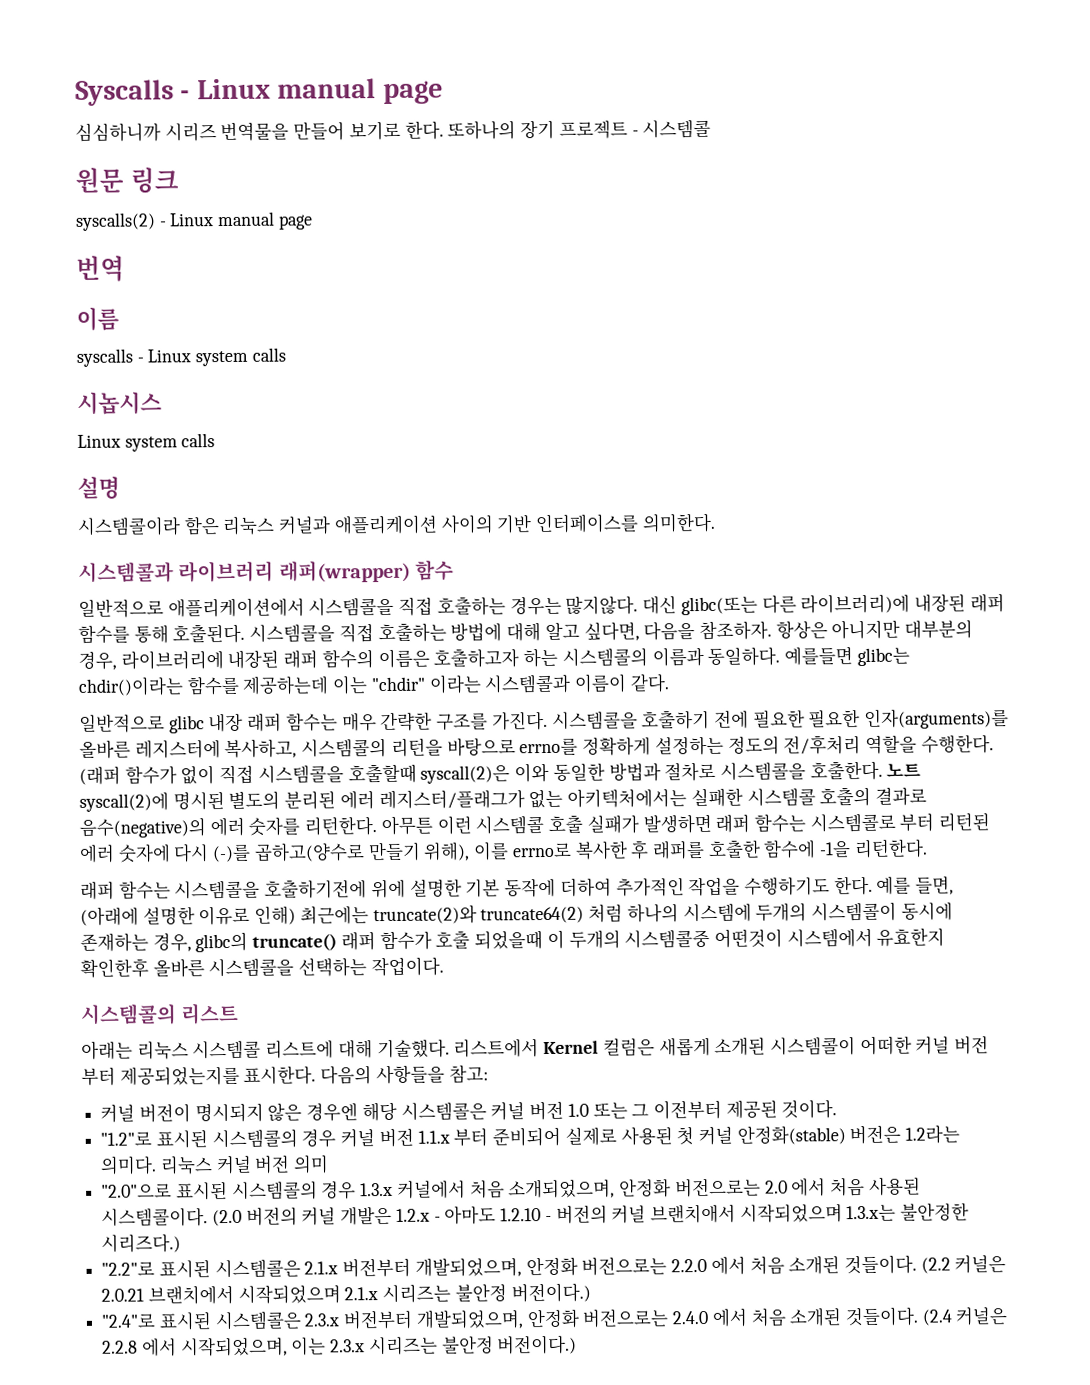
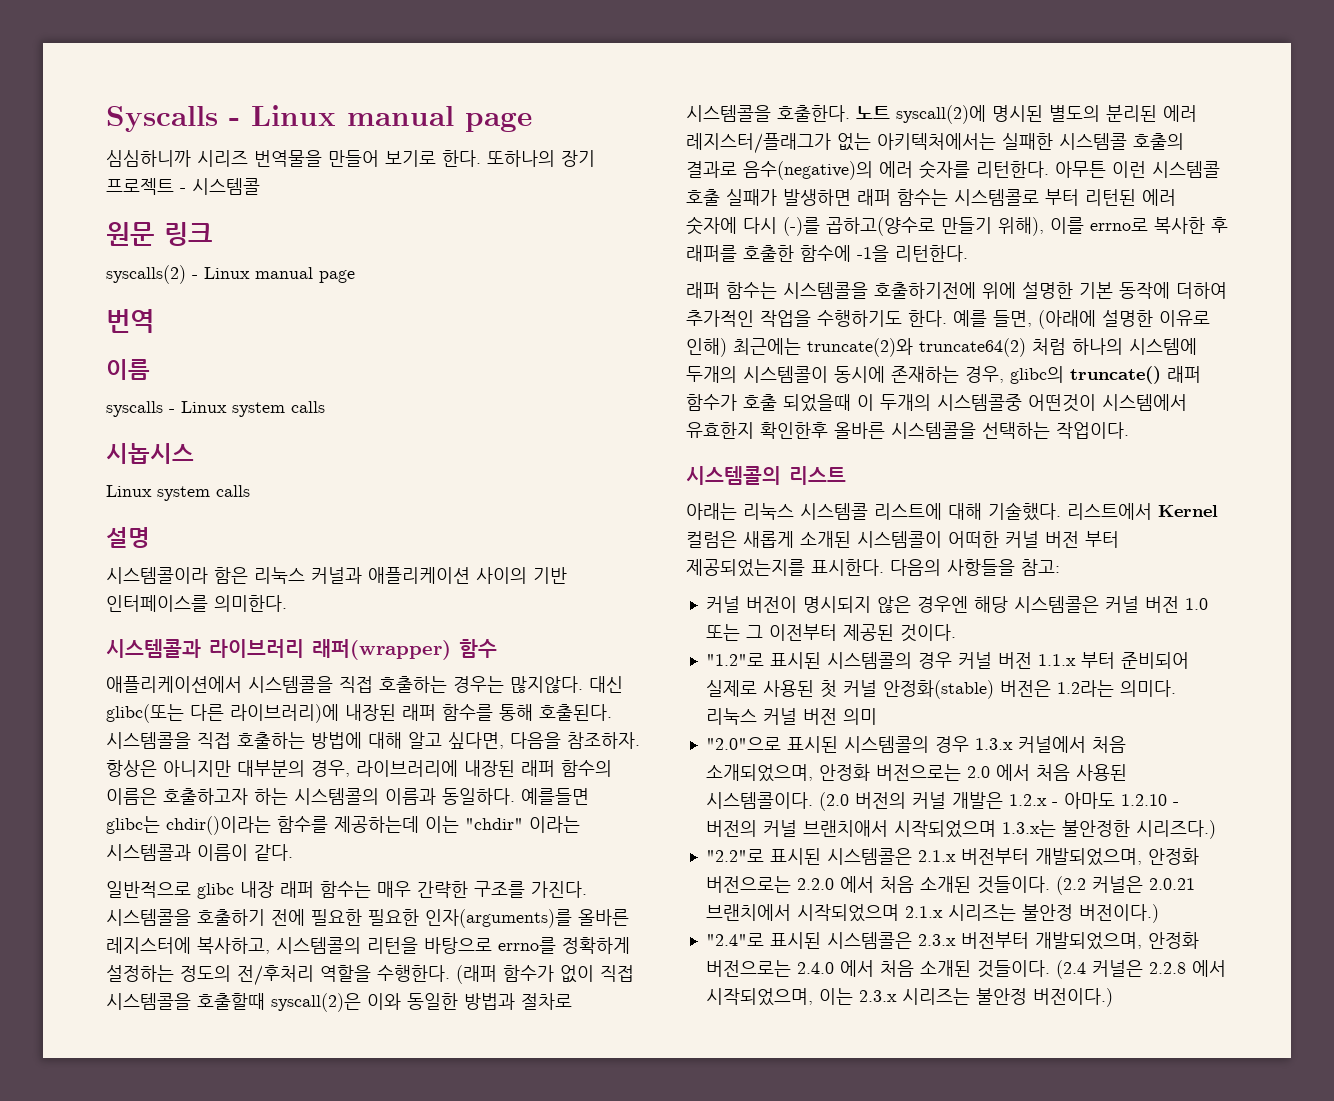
- 일반적으로 애플리케이션에서 시스템콜을 직접 호출하는 경우는 많지않다.
+ 애플리케이션에서 시스템콜을 직접 호출하는 경우는 많지않다.

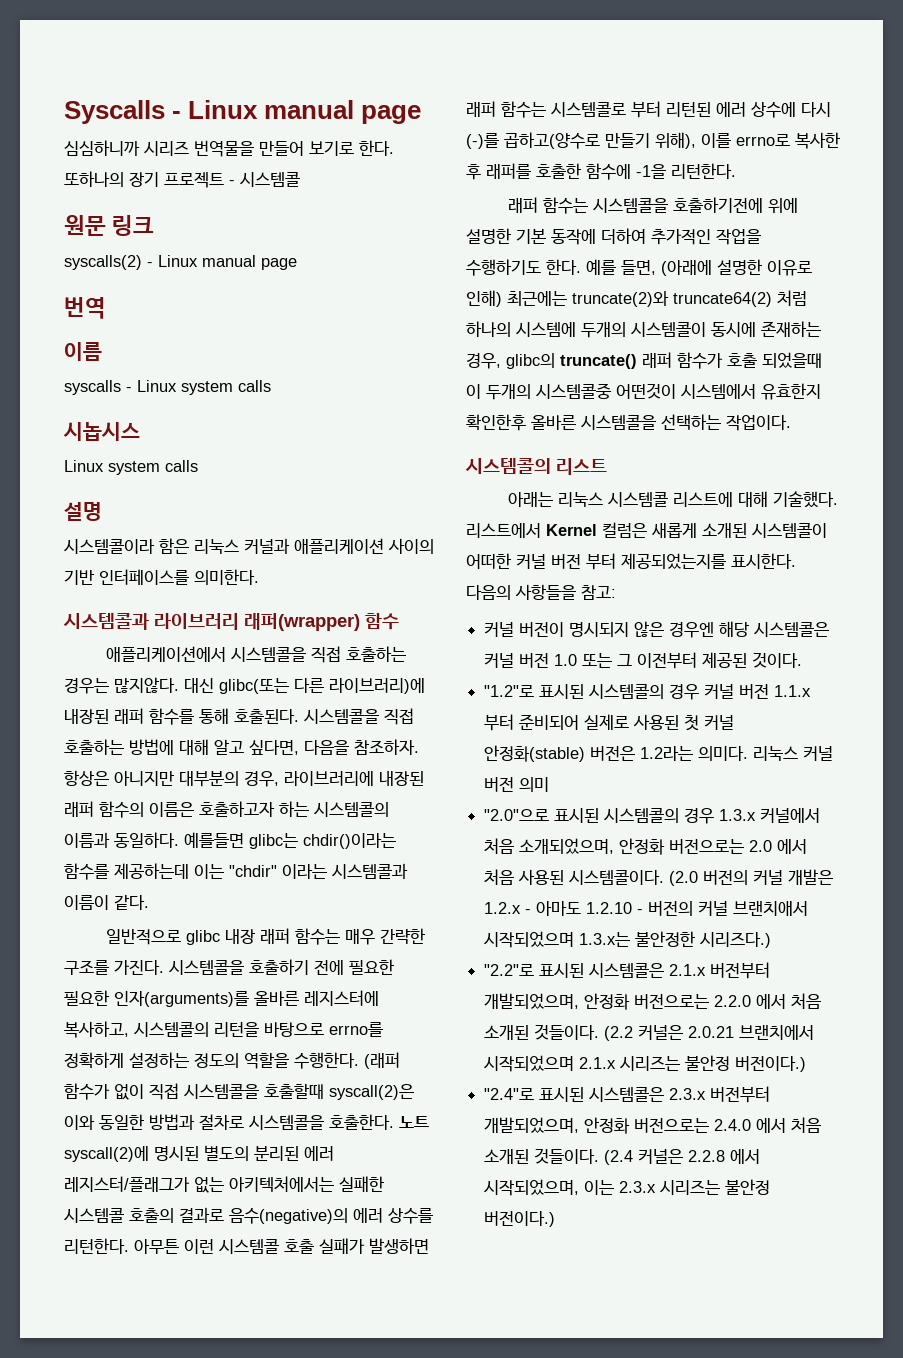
- 시스템콜을 호출하기 전에 필요한 필요한 인자(arguments)를 올바른 레지스터에 복사하고, 시스템콜의 리턴을 바탕으로 errno를 정확하게 설정하는 정도의 전/후처리 역할을 수행한다.
+ 시스템콜을 호출하기 전에 필요한 필요한 인자(arguments)를 올바른 레지스터에 복사하고, 시스템콜의 리턴을 바탕으로 errno를 정확하게 설정하는 정도의 역할을 수행한다.
- 노트 syscall(2)에 명시된 별도의 분리된 에러 레지스터/플래그가 없는 아키텍처에서는 실패한 시스템콜 호출의 결과로 음수(negative)의 에러 숫자를 리턴한다.
+ 노트 syscall(2)에 명시된 별도의 분리된 에러 레지스터/플래그가 없는 아키텍처에서는 실패한 시스템콜 호출의 결과로 음수(negative)의 에러 상수를 리턴한다.
- 아무튼 이런 시스템콜 호출 실패가 발생하면 래퍼 함수는 시스템콜로 부터 리턴된 에러 숫자에 다시 (-)를 곱하고(양수로 만들기 위해), 이를 errno로 복사한 후 래퍼를 호출한 함수에 -1을 리턴한다.
+ 아무튼 이런 시스템콜 호출 실패가 발생하면 래퍼 함수는 시스템콜로 부터 리턴된 에러 상수에 다시 (-)를 곱하고(양수로 만들기 위해), 이를 errno로 복사한 후 래퍼를 호출한 함수에 -1을 리턴한다.

